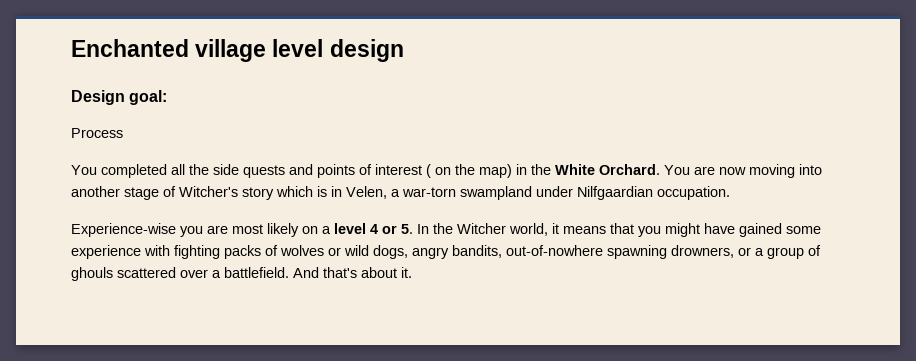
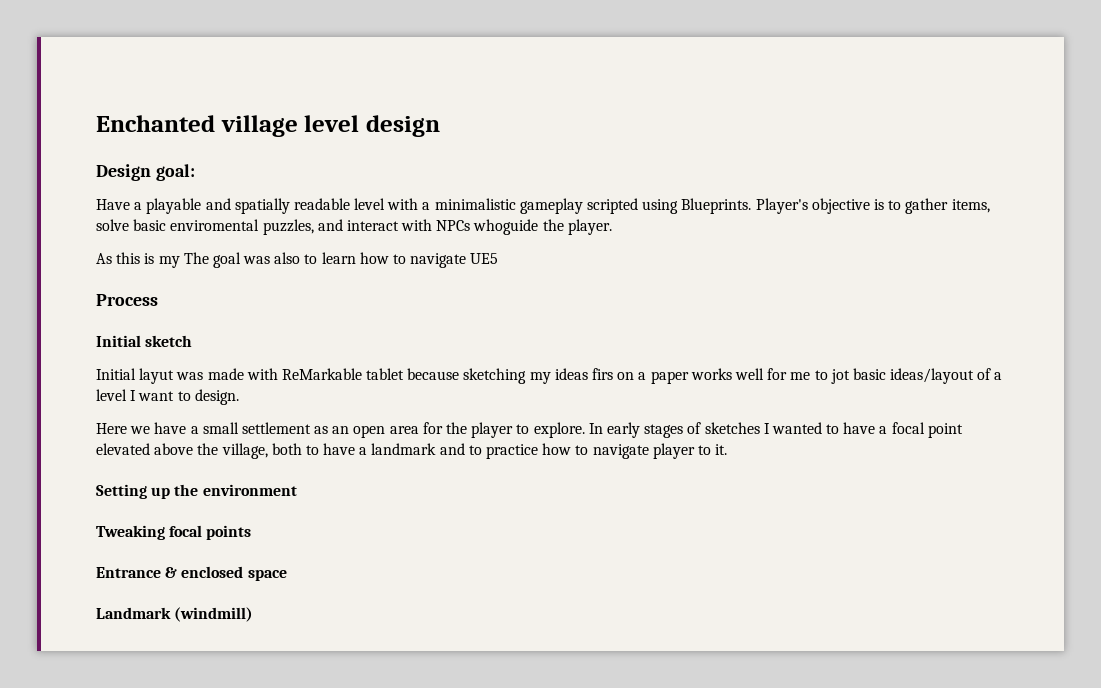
+ Have a playable and spatially readable level with a minimalistic gameplay scripted using Blueprints. Player's objective is to gather items, solve basic enviromental puzzles, and interact with NPCs whoguide the player.
+ As this is my The goal was also to learn how to navigate UE5
  Process
- You completed all the side quests and points of interest ( on the map) in the White Orchard. You are now moving into another stage of Witcher's story which is in Velen, a war-torn swampland under Nilfgaardian occupation.
- Experience-wise you are most likely on a level 4 or 5. In the Witcher world, it means that you might have gained some experience with fighting packs of wolves or wild dogs, angry bandits, out-of-nowhere spawning drowners, or a group of ghouls scattered over a battlefield. And that's about it.
+ Initial sketch
+ Initial layut was made with ReMarkable tablet because sketching my ideas firs on a paper works well for me to jot basic ideas/layout of a level I want to design.
+ Here we have a small settlement as an open area for the player to explore. In early stages of sketches I wanted to have a focal point elevated above the village, both to have a landmark and to practice how to navigate player to it.
+ Setting up the environment
+ Tweaking focal points
+ Entrance & enclosed space
+ Landmark (windmill)

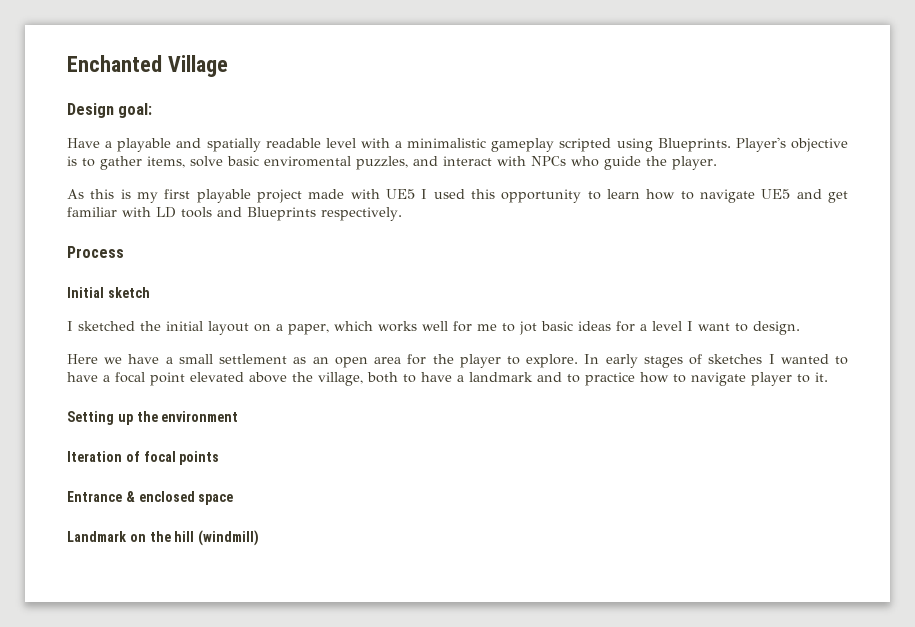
- Enchanted village level design
+ Enchanted Village
- Player's objective is to gather items, solve basic enviromental puzzles, and interact with NPCs whoguide the player.
+ Player's objective is to gather items, solve basic enviromental puzzles, and interact with NPCs who guide the player.
- As this is my The goal was also to learn how to navigate UE5
+ As this is my first playable project made with UE5 I used this opportunity to learn how to navigate UE5 and get familiar with LD tools and Blueprints respectively.
  Process
  Initial sketch
- Initial layut was made with ReMarkable tablet because sketching my ideas firs on a paper works well for me to jot basic ideas/layout of a level I want to design.
+ I sketched the initial layout on a paper, which works well for me to jot basic ideas for a level I want to design.
- Tweaking focal points
+ Iteration of focal points
- Landmark (windmill)
+ Landmark on the hill (windmill)

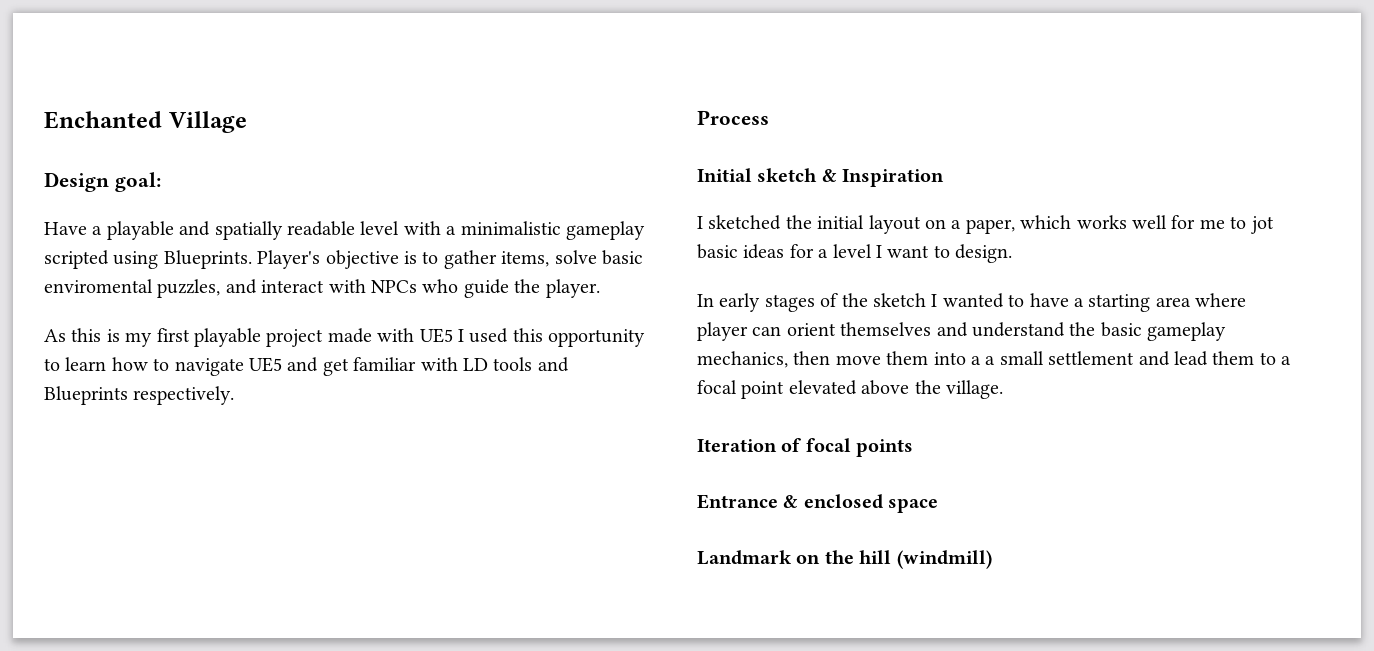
- Initial sketch
+ Initial sketch & Inspiration
- Here we have a small settlement as an open area for the player to explore. In early stages of sketches I wanted to have a focal point elevated above the village, both to have a landmark and to practice how to navigate player to it.
- Setting up the environment
+ In early stages of the sketch I wanted to have a starting area where player can orient themselves and understand the basic gameplay mechanics, then move them into a a small settlement and lead them to a focal point elevated above the village.

